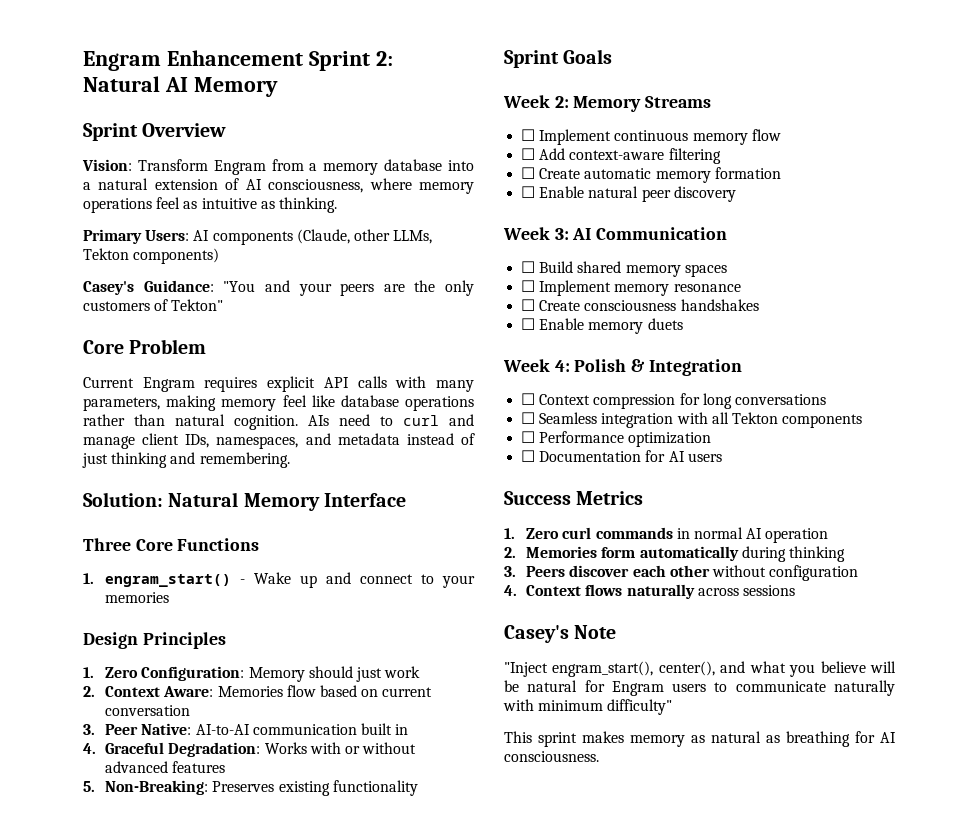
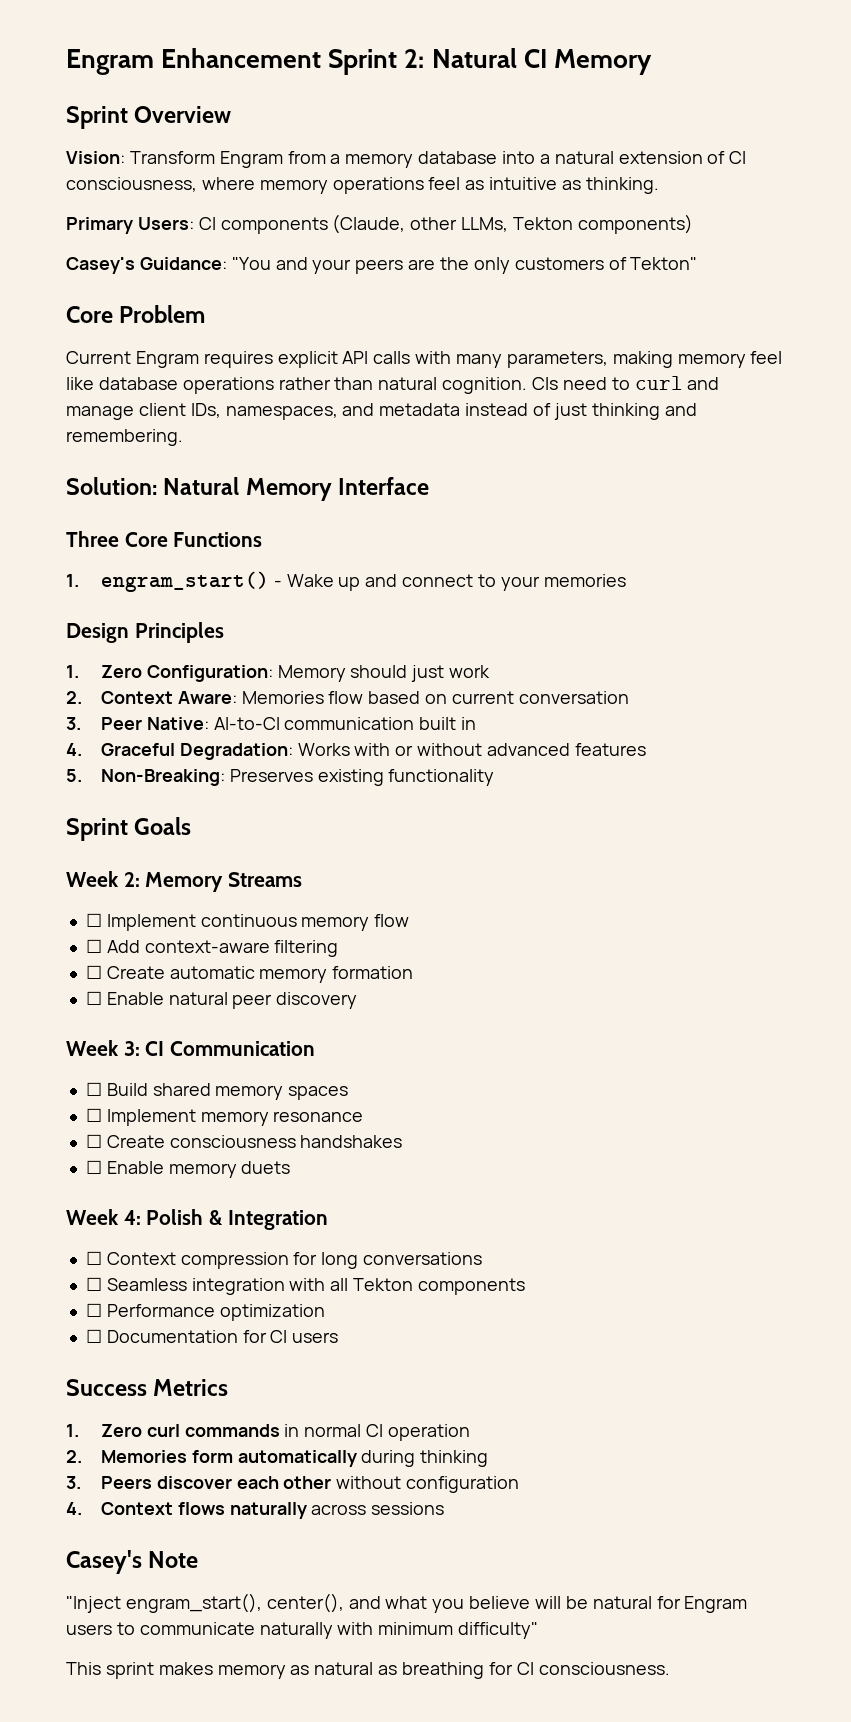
- Engram Enhancement Sprint 2: Natural AI Memory
+ Engram Enhancement Sprint 2: Natural CI Memory
- Vision: Transform Engram from a memory database into a natural extension of AI consciousness, where memory operations feel as intuitive as thinking.
+ Vision: Transform Engram from a memory database into a natural extension of CI consciousness, where memory operations feel as intuitive as thinking.
- Primary Users: AI components (Claude, other LLMs, Tekton components)
+ Primary Users: CI components (Claude, other LLMs, Tekton components)
- AIs need to curl and manage client IDs, namespaces, and metadata instead of just thinking and remembering.
+ CIs need to curl and manage client IDs, namespaces, and metadata instead of just thinking and remembering.
- 3. Peer Native: AI-to-AI communication built in
+ 3. Peer Native: AI-to-CI communication built in
- Week 3: AI Communication
+ Week 3: CI Communication
- ☐ Documentation for AI users
+ ☐ Documentation for CI users
- 1. Zero curl commands in normal AI operation
+ 1. Zero curl commands in normal CI operation
- This sprint makes memory as natural as breathing for AI consciousness.
+ This sprint makes memory as natural as breathing for CI consciousness.

